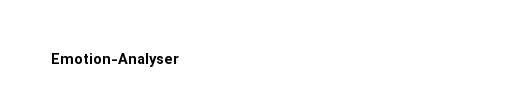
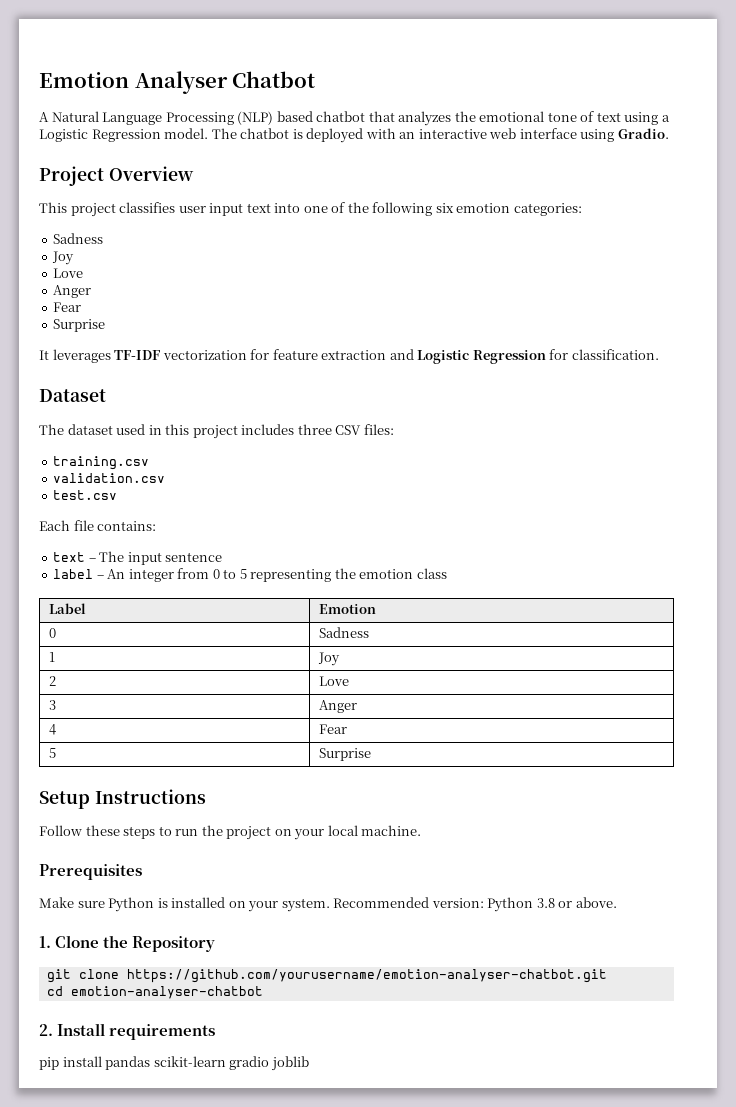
- Emotion-Analyser
+ Emotion Analyser Chatbot
+ A Natural Language Processing (NLP) based chatbot that analyzes the emotional tone of text using a Logistic Regression model. The chatbot is deployed with an interactive web interface using Gradio.
+ Project Overview
+ This project classifies user input text into one of the following six emotion categories:
+ Sadness
+ Joy
+ Love
+ Anger
+ Fear
+ Surprise
+ It leverages TF-IDF vectorization for feature extraction and Logistic Regression for classification.
+ Dataset
+ The dataset used in this project includes three CSV files:
+ training.csv
+ validation.csv
+ test.csv
+ Each file contains:
+ text – The input sentence
+ label – An integer from 0 to 5 representing the emotion class
+ Label | Emotion
+ 0 | Sadness
+ 1 | Joy
+ 2 | Love
+ 3 | Anger
+ 4 | Fear
+ 5 | Surprise
+ Setup Instructions
+ Follow these steps to run the project on your local machine.
+ Prerequisites
+ Make sure Python is installed on your system. Recommended version: Python 3.8 or above.
+ 1. Clone the Repository
+ git clone https://github.com/yourusername/emotion-analyser-chatbot.git
+ cd emotion-analyser-chatbot
+ 2. Install requirements
+ pip install pandas scikit-learn gradio joblib

